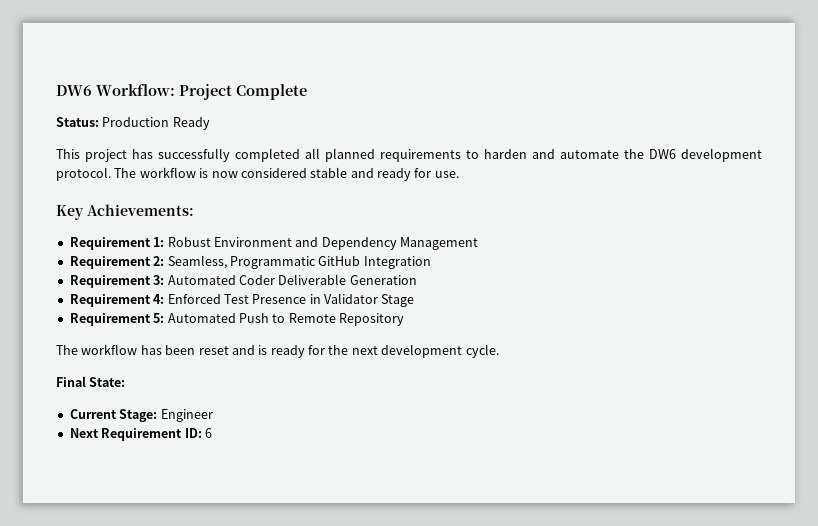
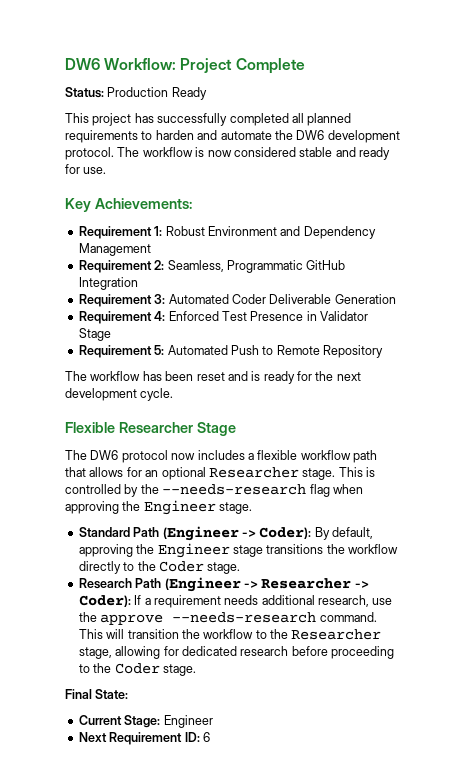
+ Flexible Researcher Stage
+ The DW6 protocol now includes a flexible workflow path that allows for an optional Researcher stage. This is controlled by the --needs-research flag when approving the Engineer stage.
+ Standard Path (Engineer -> Coder): By default, approving the Engineer stage transitions the workflow directly to the Coder stage.
+ Research Path (Engineer -> Researcher -> Coder): If a requirement needs additional research, use the approve --needs-research command. This will transition the workflow to the Researcher stage, allowing for dedicated research before proceeding to the Coder stage.

